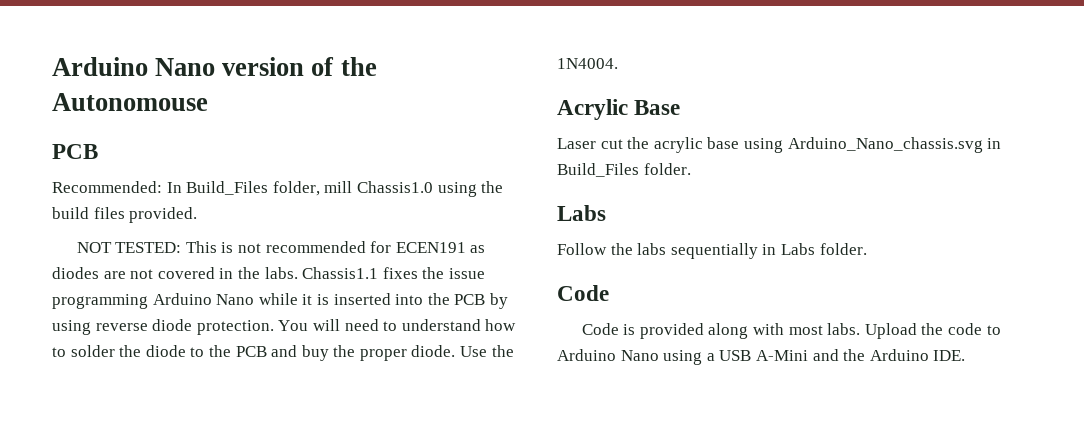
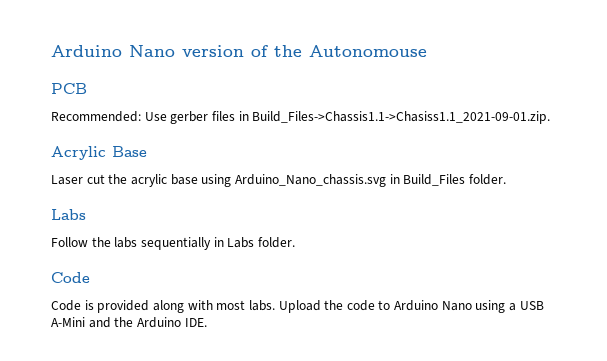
- Recommended: In Build_Files folder, mill Chassis1.0 using the build files provided.
- NOT TESTED: This is not recommended for ECEN191 as diodes are not covered in the labs. Chassis1.1 fixes the issue programming Arduino Nano while it is inserted into the PCB by using reverse diode protection. You will need to understand how to solder the diode to the PCB and buy the proper diode. Use the 1N4004.
+ Recommended: Use gerber files in Build_Files->Chassis1.1->Chasiss1.1_2021-09-01.zip.

